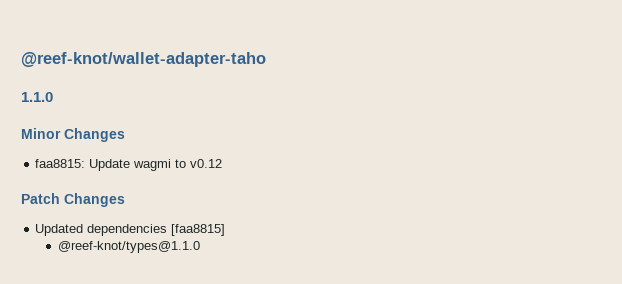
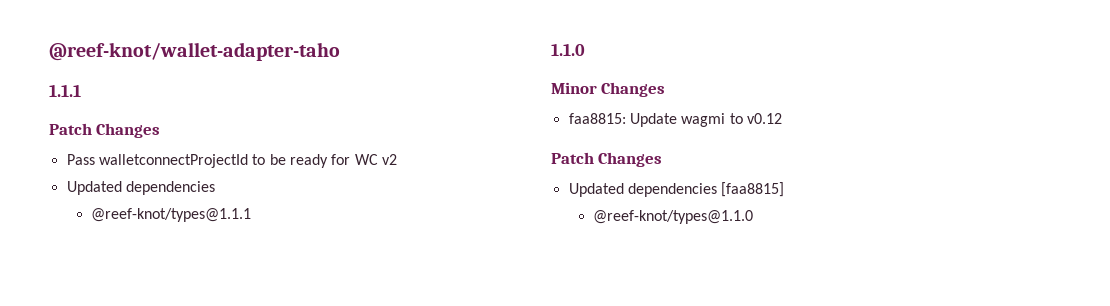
+ 1.1.1
+ Patch Changes
+ Pass walletconnectProjectId to be ready for WC v2
+ Updated dependencies
+ @reef-knot/types@1.1.1

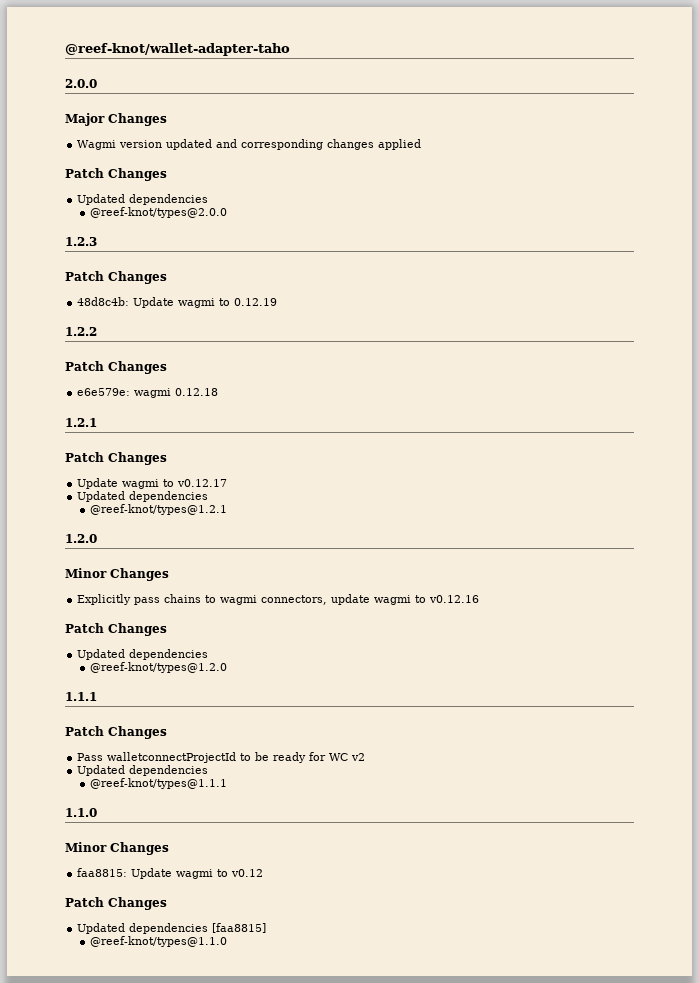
+ 2.0.0
+ Major Changes
+ Wagmi version updated and corresponding changes applied
+ Patch Changes
+ Updated dependencies
+ @reef-knot/types@2.0.0
+ 1.2.3
+ Patch Changes
+ 48d8c4b: Update wagmi to 0.12.19
+ 1.2.2
+ Patch Changes
+ e6e579e: wagmi 0.12.18
+ 1.2.1
+ Patch Changes
+ Update wagmi to v0.12.17
+ Updated dependencies
+ @reef-knot/types@1.2.1
+ 1.2.0
+ Minor Changes
+ Explicitly pass chains to wagmi connectors, update wagmi to v0.12.16
+ Patch Changes
+ Updated dependencies
+ @reef-knot/types@1.2.0

